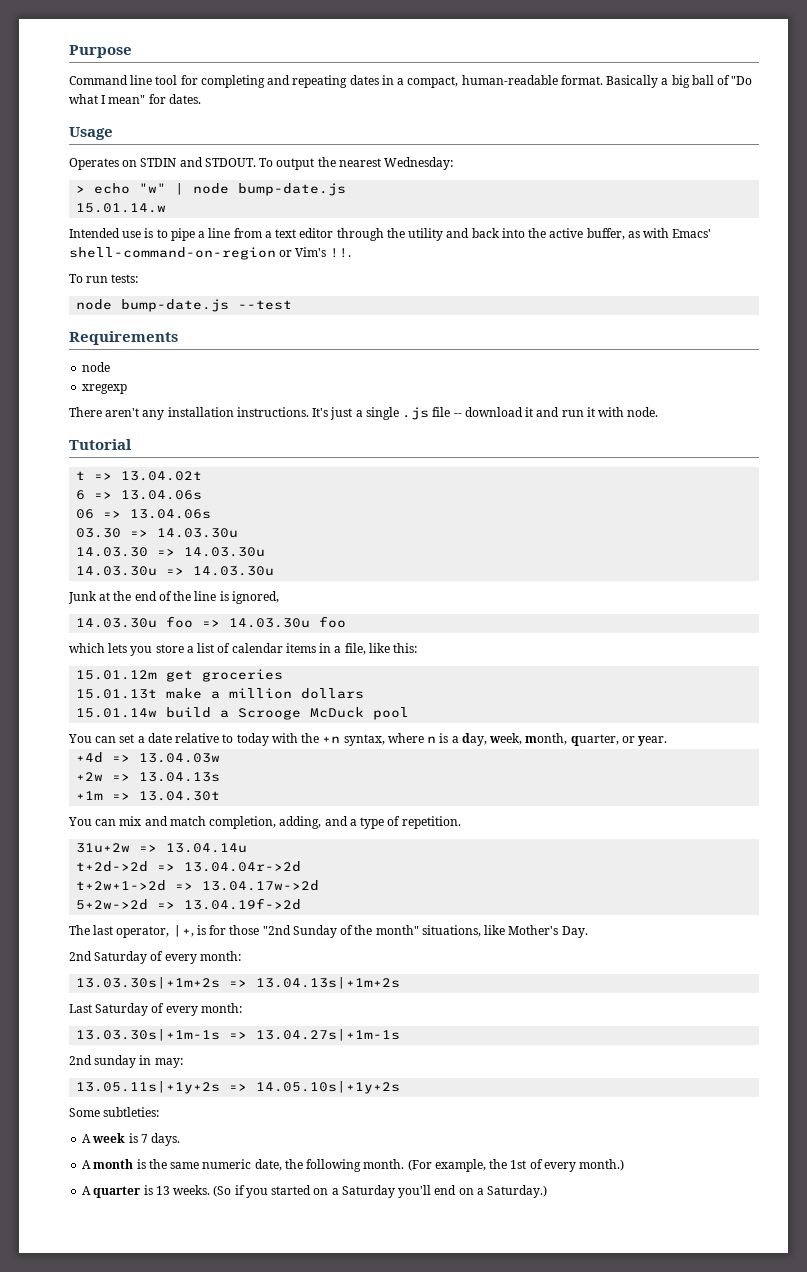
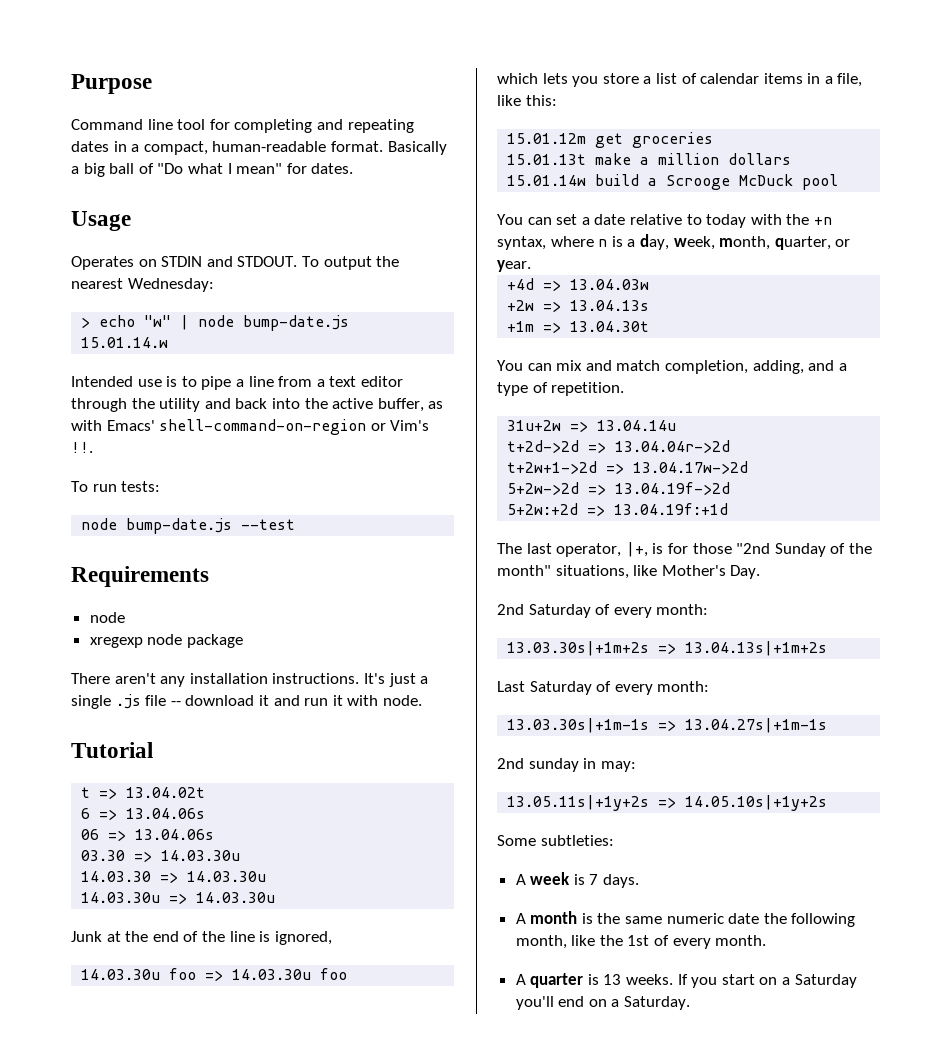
- xregexp
+ xregexp node package
+ 5+2w:+2d => 13.04.19f:+1d
- A month is the same numeric date, the following month. (For example, the 1st of every month.)
+ A month is the same numeric date the following month, like the 1st of every month.
- (So if you started on a Saturday you'll end on a Saturday.)
+ If you start on a Saturday you'll end on a Saturday.

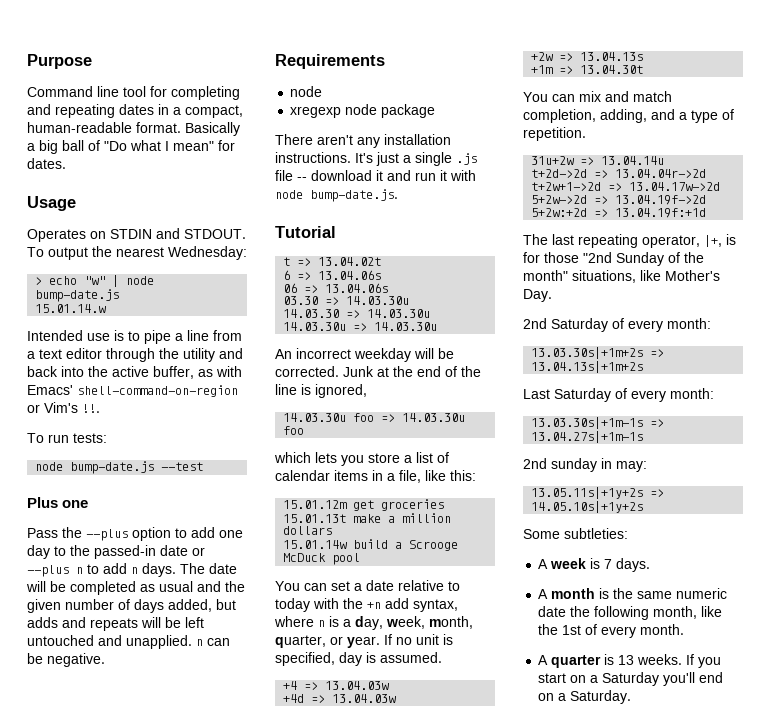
+ Plus one
+ Pass the --plus option to add one day to the passed-in date or --plus n to add n days. The date will be completed as usual and the given number of days added, but adds and repeats will be left untouched and unapplied. n can be negative.
- It's just a single .js file -- download it and run it with node.
+ It's just a single .js file -- download it and run it with node bump-date.js.
+ An incorrect weekday will be corrected.
- You can set a date relative to today with the +n syntax, where n is a day, week, month, quarter, or year.
+ You can set a date relative to today with the +n add syntax, where n is a day, week, month, quarter, or year. If no unit is specified, day is assumed.
+ +4 => 13.04.03w
- The last operator, |+, is for those "2nd Sunday of the month" situations, like Mother's Day.
+ The last repeating operator, |+, is for those "2nd Sunday of the month" situations, like Mother's Day.

